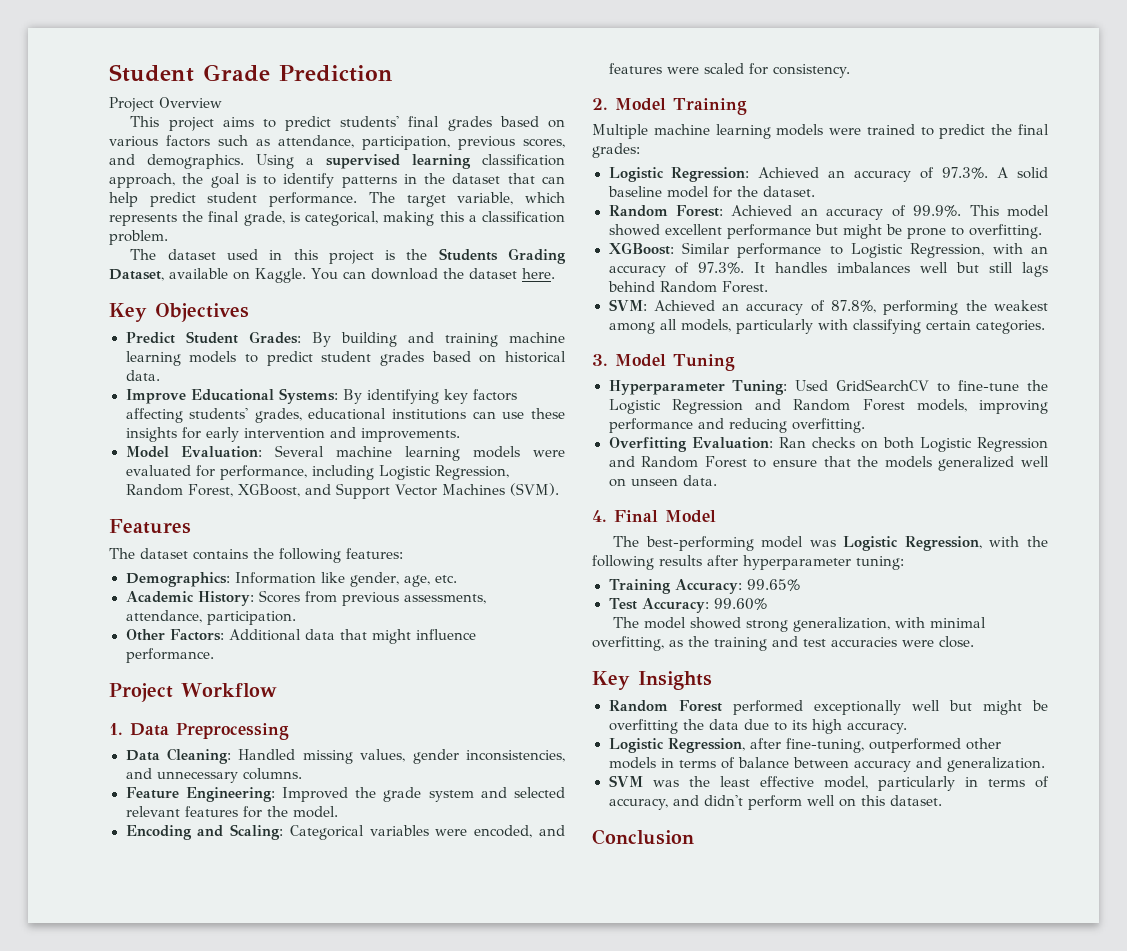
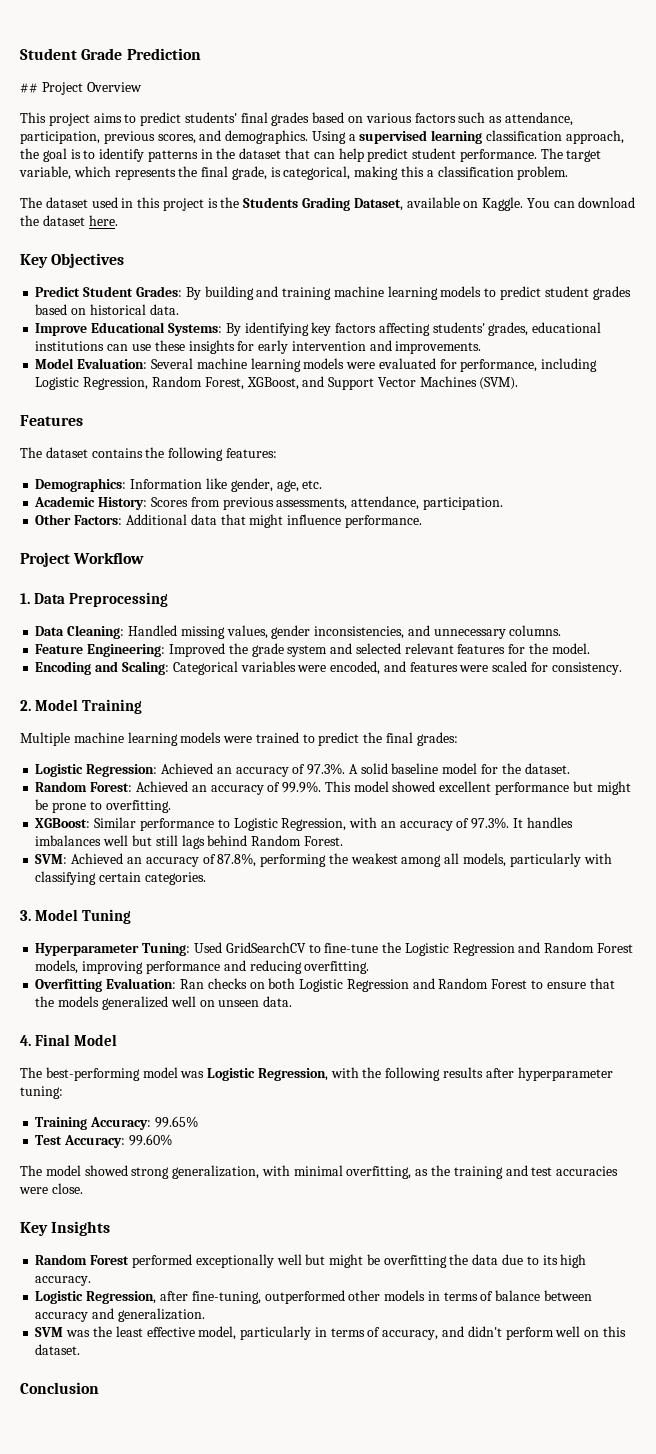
- Project Overview
+ ## Project Overview

